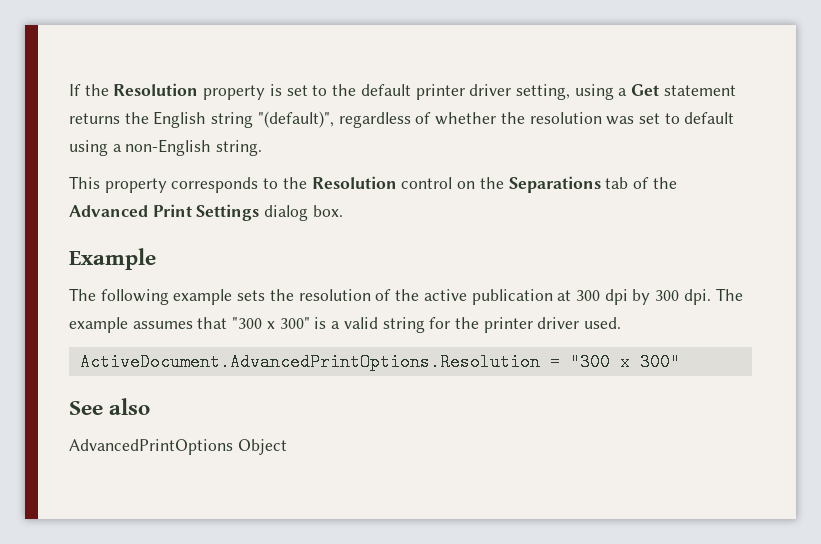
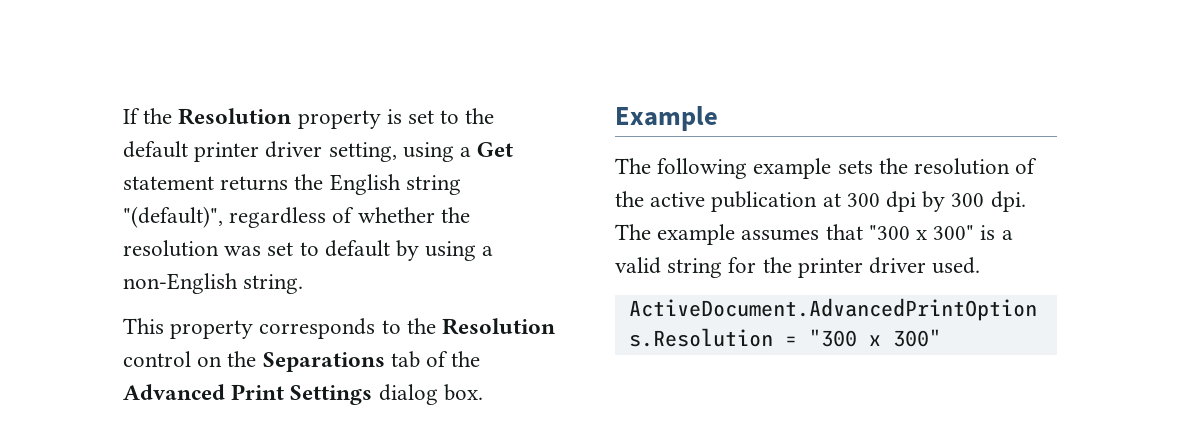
- If the Resolution property is set to the default printer driver setting, using a Get statement returns the English string "(default)", regardless of whether the resolution was set to default using a non-English string.
+ If the Resolution property is set to the default printer driver setting, using a Get statement returns the English string "(default)", regardless of whether the resolution was set to default by using a non-English string.
- See also
- AdvancedPrintOptions Object

